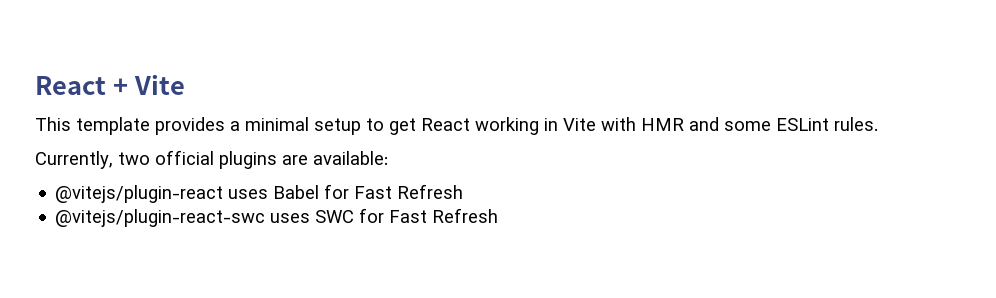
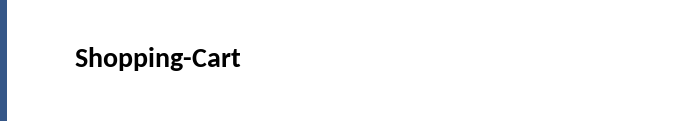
- React + Vite
- This template provides a minimal setup to get React working in Vite with HMR and some ESLint rules.
- Currently, two official plugins are available:
- @vitejs/plugin-react uses Babel for Fast Refresh
- @vitejs/plugin-react-swc uses SWC for Fast Refresh
+ Shopping-Cart

